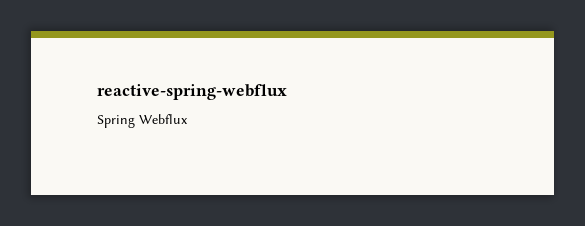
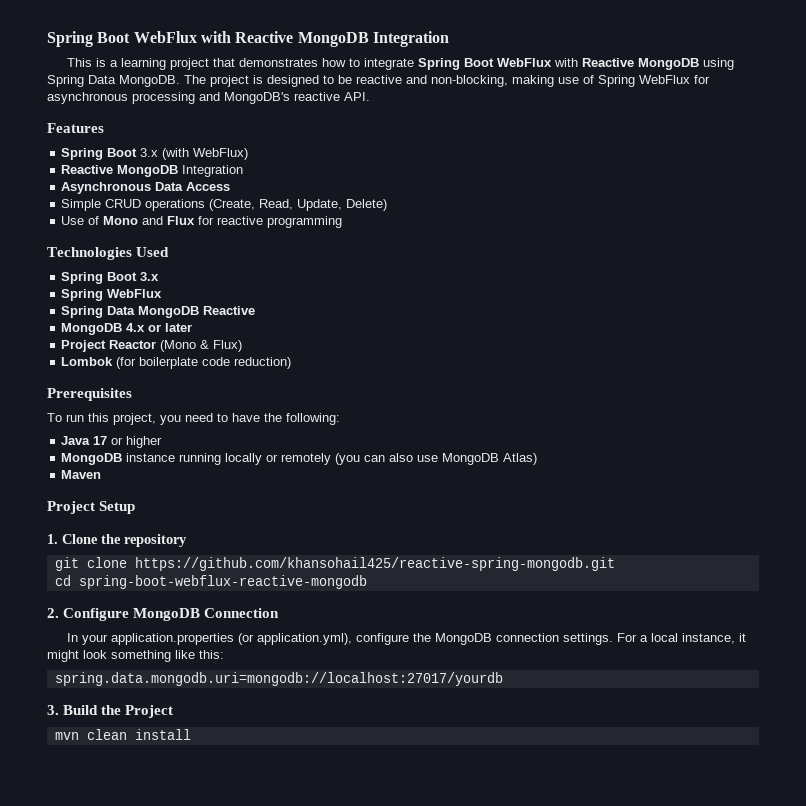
- reactive-spring-webflux
- Spring Webflux
+ Spring Boot WebFlux with Reactive MongoDB Integration
+ This is a learning project that demonstrates how to integrate Spring Boot WebFlux with Reactive MongoDB using Spring Data MongoDB. The project is designed to be reactive and non-blocking, making use of Spring WebFlux for asynchronous processing and MongoDB's reactive API.
+ Features
+ Spring Boot 3.x (with WebFlux)
+ Reactive MongoDB Integration
+ Asynchronous Data Access
+ Simple CRUD operations (Create, Read, Update, Delete)
+ Use of Mono and Flux for reactive programming
+ Technologies Used
+ Spring Boot 3.x
+ Spring WebFlux
+ Spring Data MongoDB Reactive
+ MongoDB 4.x or later
+ Project Reactor (Mono & Flux)
+ Lombok (for boilerplate code reduction)
+ Prerequisites
+ To run this project, you need to have the following:
+ Java 17 or higher
+ MongoDB instance running locally or remotely (you can also use MongoDB Atlas)
+ Maven
+ Project Setup
+ 1. Clone the repository
+ git clone https://github.com/khansohail425/reactive-spring-mongodb.git
+ cd spring-boot-webflux-reactive-mongodb
+ 2. Configure MongoDB Connection
+ In your application.properties (or application.yml), configure the MongoDB connection settings. For a local instance, it might look something like this:
+ spring.data.mongodb.uri=mongodb://localhost:27017/yourdb
+ 3. Build the Project
+ mvn clean install

